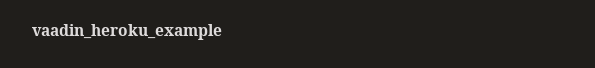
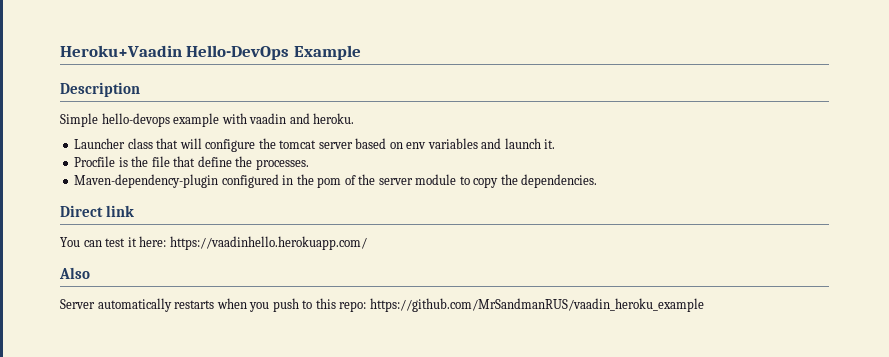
- vaadin_heroku_example
+ Heroku+Vaadin Hello-DevOps Example
+ Description
+ Simple hello-devops example with vaadin and heroku.
+ Launcher class that will configure the tomcat server based on env variables and launch it.
+ Procfile is the file that define the processes.
+ Maven-dependency-plugin configured in the pom of the server module to copy the dependencies.
+ Direct link
+ You can test it here: https://vaadinhello.herokuapp.com/
+ Also
+ Server automatically restarts when you push to this repo: https://github.com/MrSandmanRUS/vaadin_heroku_example

